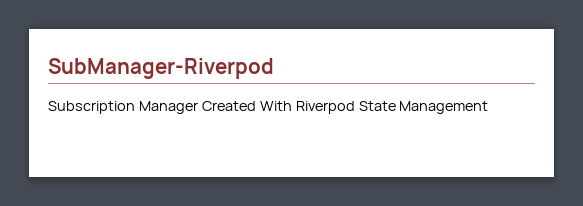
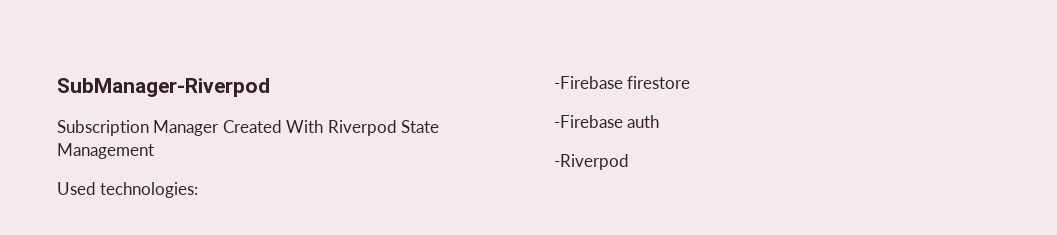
+ Used technologies:
+ -Firebase firestore
+ -Firebase auth
+ -Riverpod

